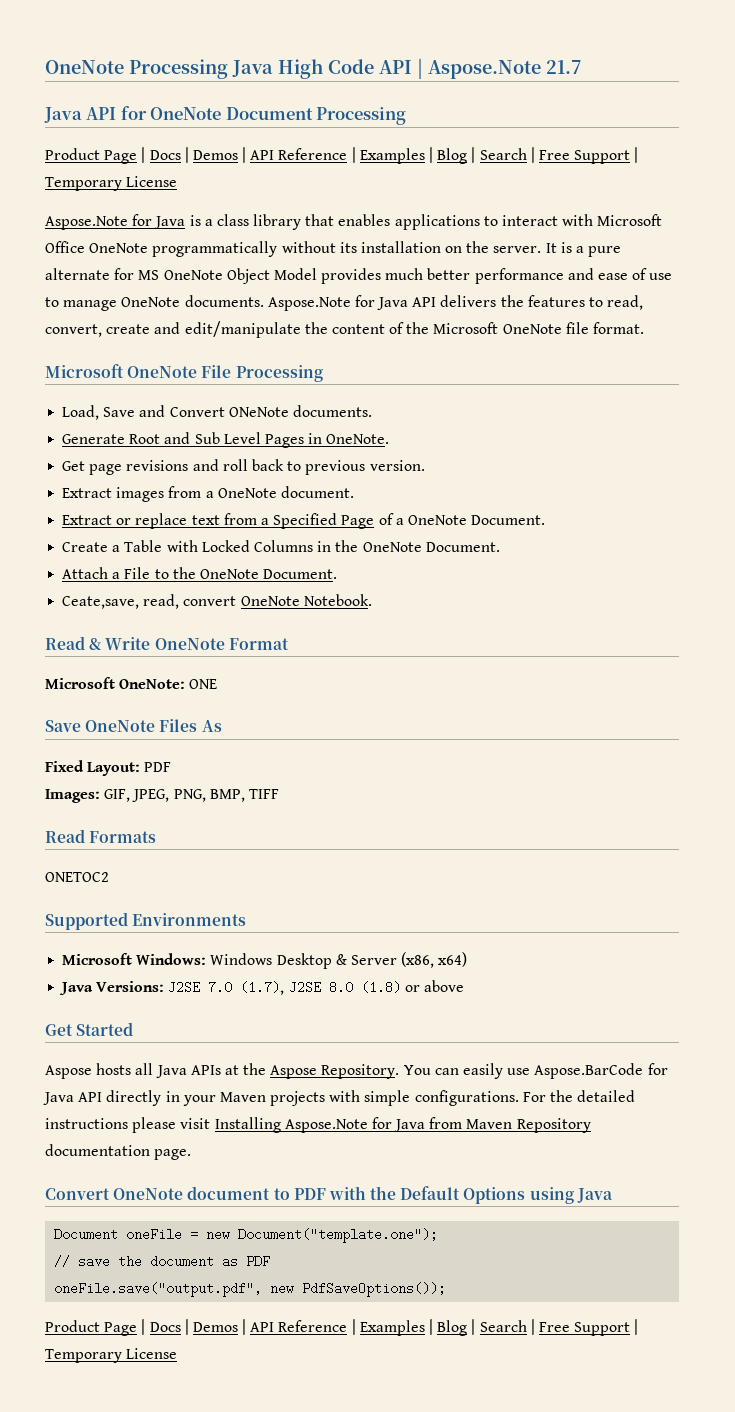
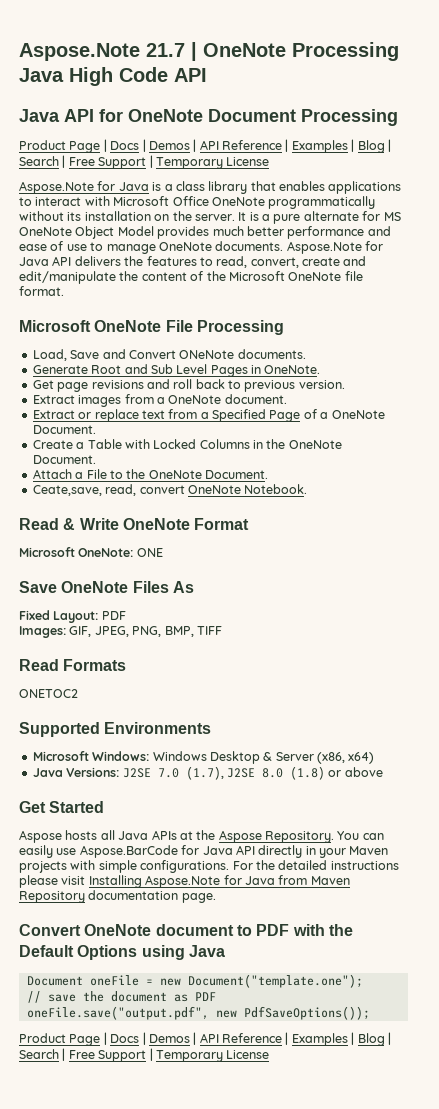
- OneNote Processing Java High Code API | Aspose.Note 21.7
+ Aspose.Note 21.7 | OneNote Processing Java High Code API

